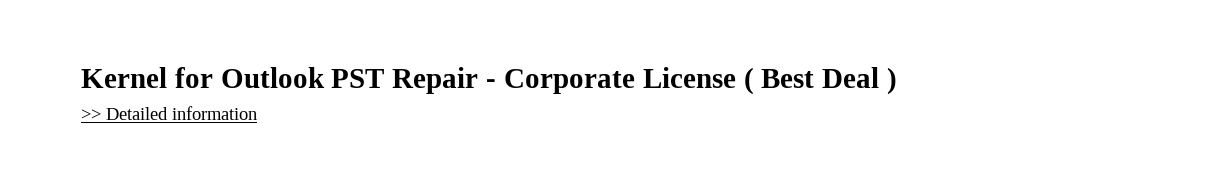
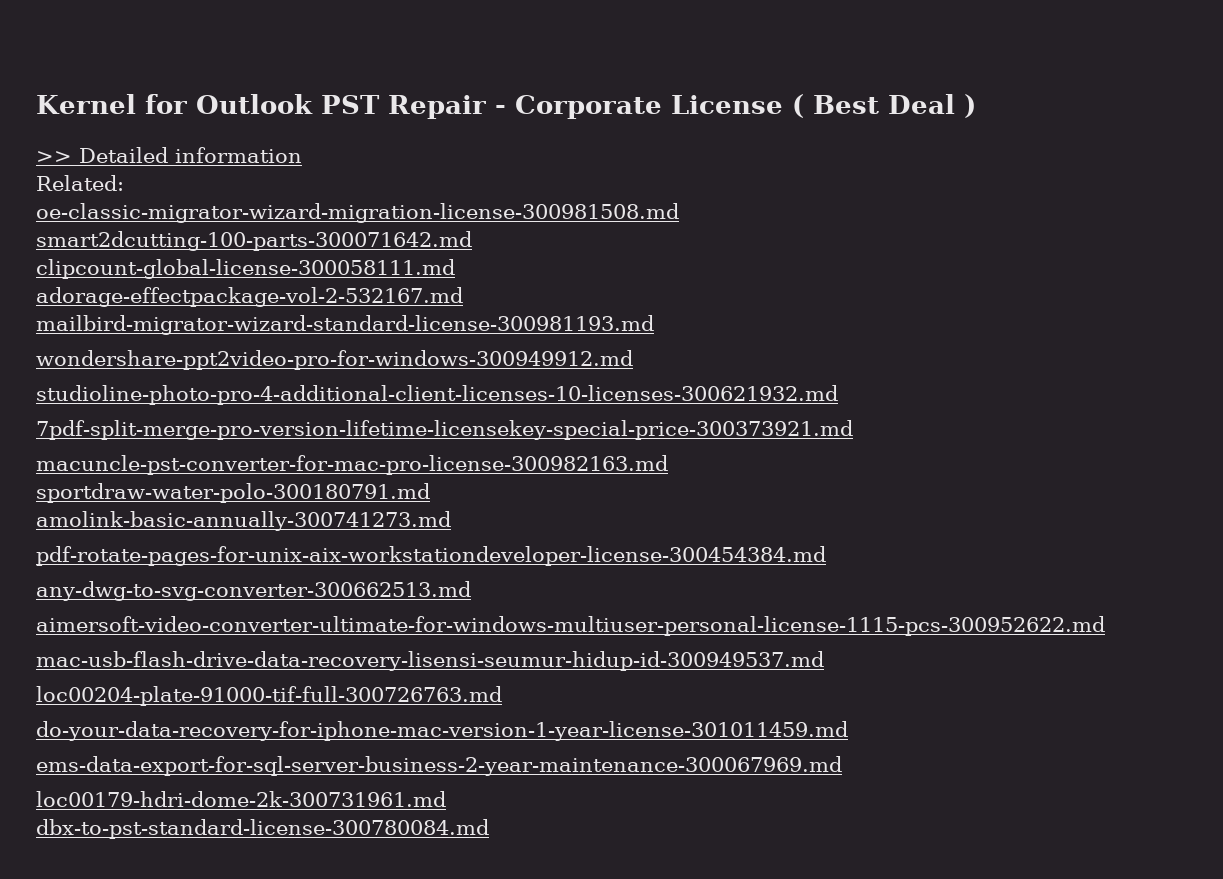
+ Related:
+ oe-classic-migrator-wizard-migration-license-300981508.md
+ smart2dcutting-100-parts-300071642.md
+ clipcount-global-license-300058111.md
+ adorage-effectpackage-vol-2-532167.md
+ mailbird-migrator-wizard-standard-license-300981193.md
+ wondershare-ppt2video-pro-for-windows-300949912.md
+ studioline-photo-pro-4-additional-client-licenses-10-licenses-300621932.md
+ 7pdf-split-merge-pro-version-lifetime-licensekey-special-price-300373921.md
+ macuncle-pst-converter-for-mac-pro-license-300982163.md
+ sportdraw-water-polo-300180791.md
+ amolink-basic-annually-300741273.md
+ pdf-rotate-pages-for-unix-aix-workstationdeveloper-license-300454384.md
+ any-dwg-to-svg-converter-300662513.md
+ aimersoft-video-converter-ultimate-for-windows-multiuser-personal-license-1115-pcs-300952622.md
+ mac-usb-flash-drive-data-recovery-lisensi-seumur-hidup-id-300949537.md
+ loc00204-plate-91000-tif-full-300726763.md
+ do-your-data-recovery-for-iphone-mac-version-1-year-license-301011459.md
+ ems-data-export-for-sql-server-business-2-year-maintenance-300067969.md
+ loc00179-hdri-dome-2k-300731961.md
+ dbx-to-pst-standard-license-300780084.md

